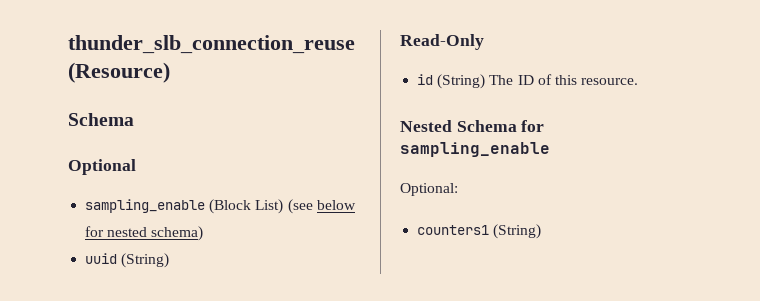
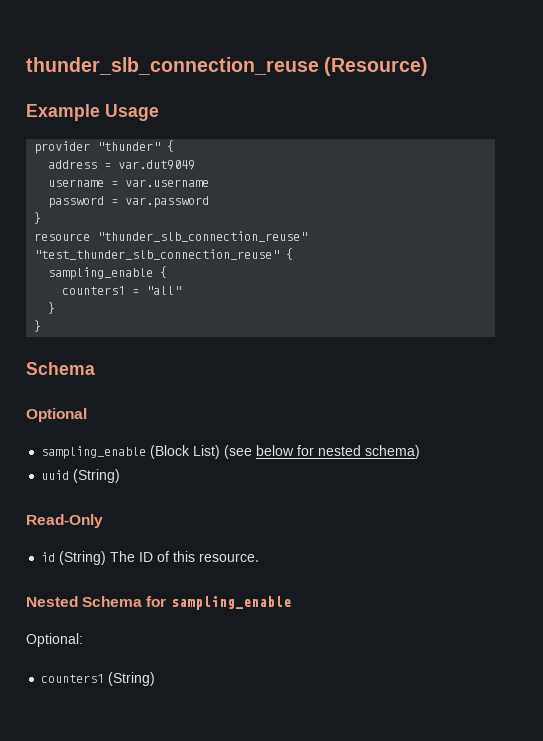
+ Example Usage
+ provider "thunder" {
+ address = var.dut9049
+ username = var.username
+ password = var.password
+ }
+ resource "thunder_slb_connection_reuse" "test_thunder_slb_connection_reuse" {
+ sampling_enable {
+ counters1 = "all"
+ }
+ }

